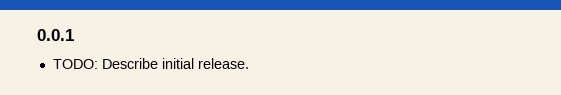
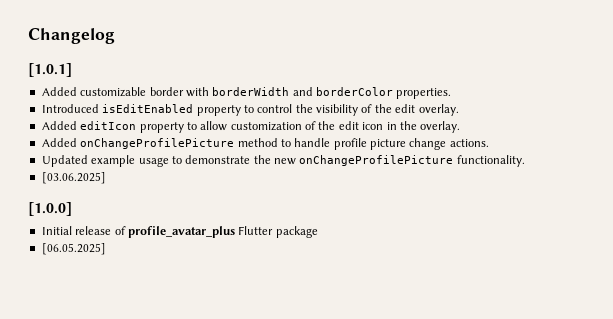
- 0.0.1
- TODO: Describe initial release.
+ Changelog
+ [1.0.1]
+ Added customizable border with borderWidth and borderColor properties.
+ Introduced isEditEnabled property to control the visibility of the edit overlay.
+ Added editIcon property to allow customization of the edit icon in the overlay.
+ Added onChangeProfilePicture method to handle profile picture change actions.
+ Updated example usage to demonstrate the new onChangeProfilePicture functionality.
+ [03.06.2025]
+ [1.0.0]
+ Initial release of profile_avatar_plus Flutter package
+ [06.05.2025]

